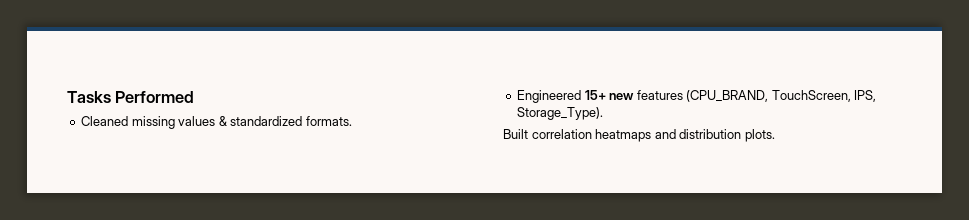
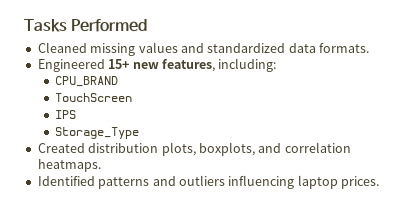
- Cleaned missing values & standardized formats.
+ Cleaned missing values and standardized data formats.
- Engineered 15+ new features (CPU_BRAND, TouchScreen, IPS, Storage_Type).
- Built correlation heatmaps and distribution plots.
+ Engineered 15+ new features, including:
+ CPU_BRAND
+ TouchScreen
+ IPS
+ Storage_Type
+ Created distribution plots, boxplots, and correlation heatmaps.
+ Identified patterns and outliers influencing laptop prices.

